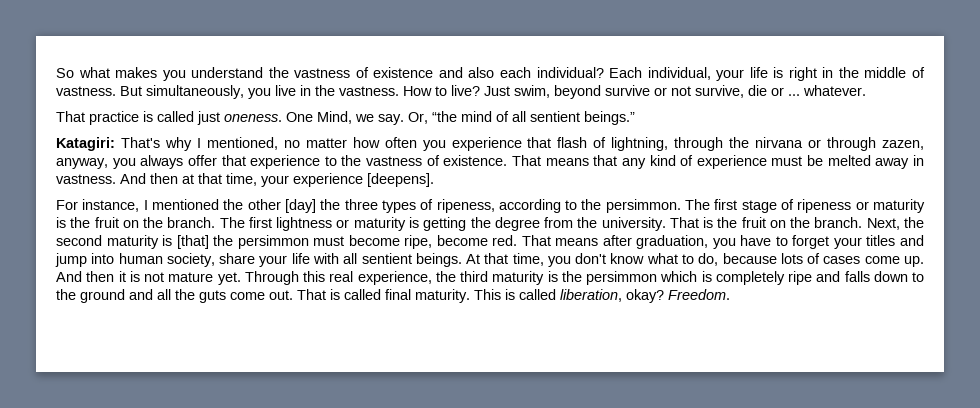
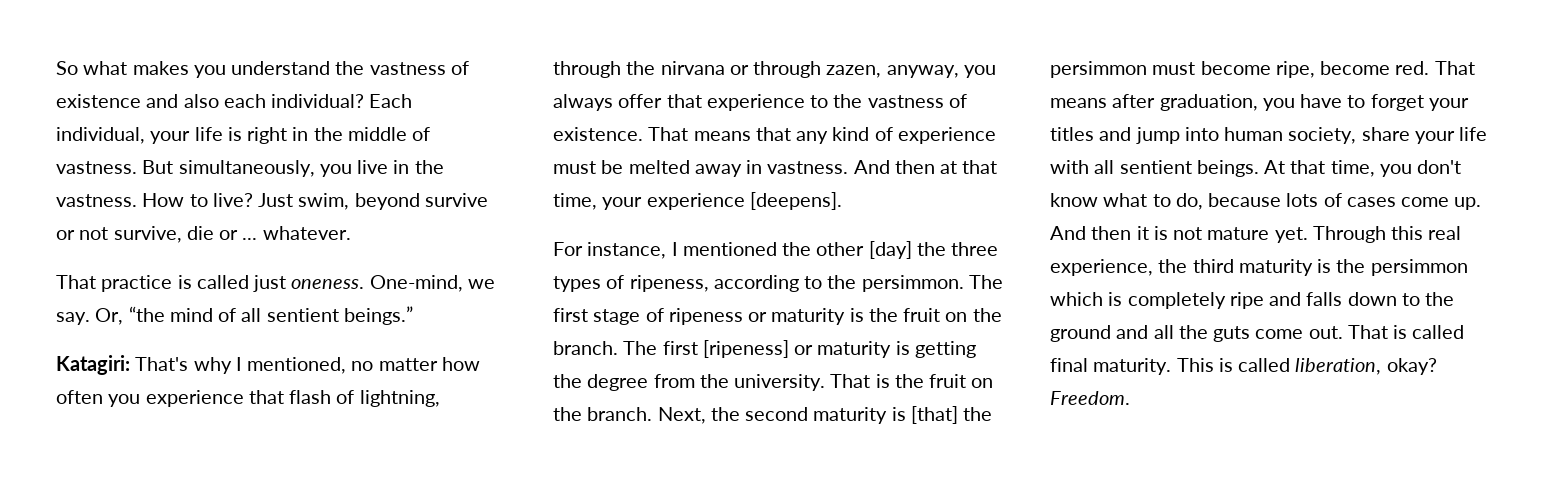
- One Mind, we say.
+ One-mind, we say.
- The first lightness or maturity is getting the degree from the university.
+ The first [ripeness] or maturity is getting the degree from the university.

